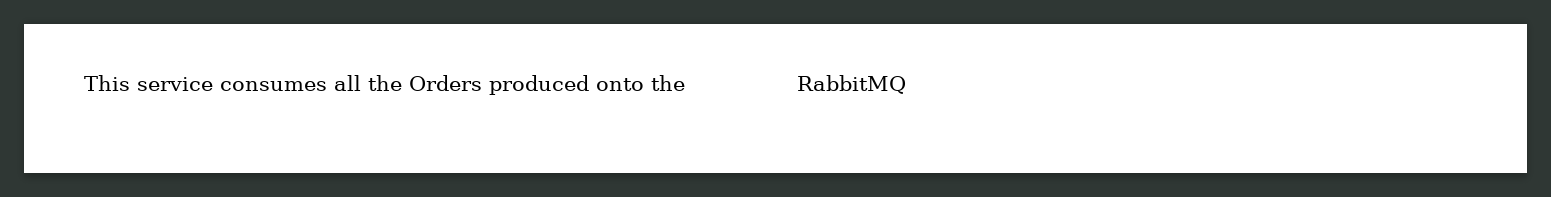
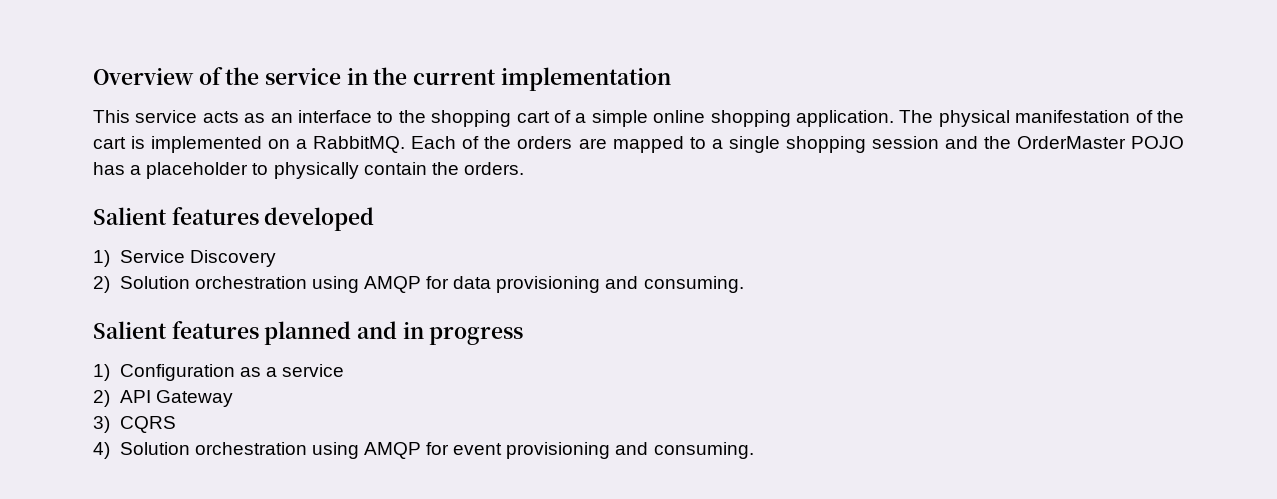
- This service consumes all the Orders produced onto the RabbitMQ
+ Overview of the service in the current implementation
+ This service acts as an interface to the shopping cart of a simple online shopping application. The physical manifestation of the cart is implemented on a RabbitMQ. Each of the orders are mapped to a single shopping session and the OrderMaster POJO has a placeholder to physically contain the orders.
+ Salient features developed
+ 1) Service Discovery
+ 2) Solution orchestration using AMQP for data provisioning and consuming.
+ Salient features planned and in progress
+ 1) Configuration as a service
+ 2) API Gateway
+ 3) CQRS
+ 4) Solution orchestration using AMQP for event provisioning and consuming.

